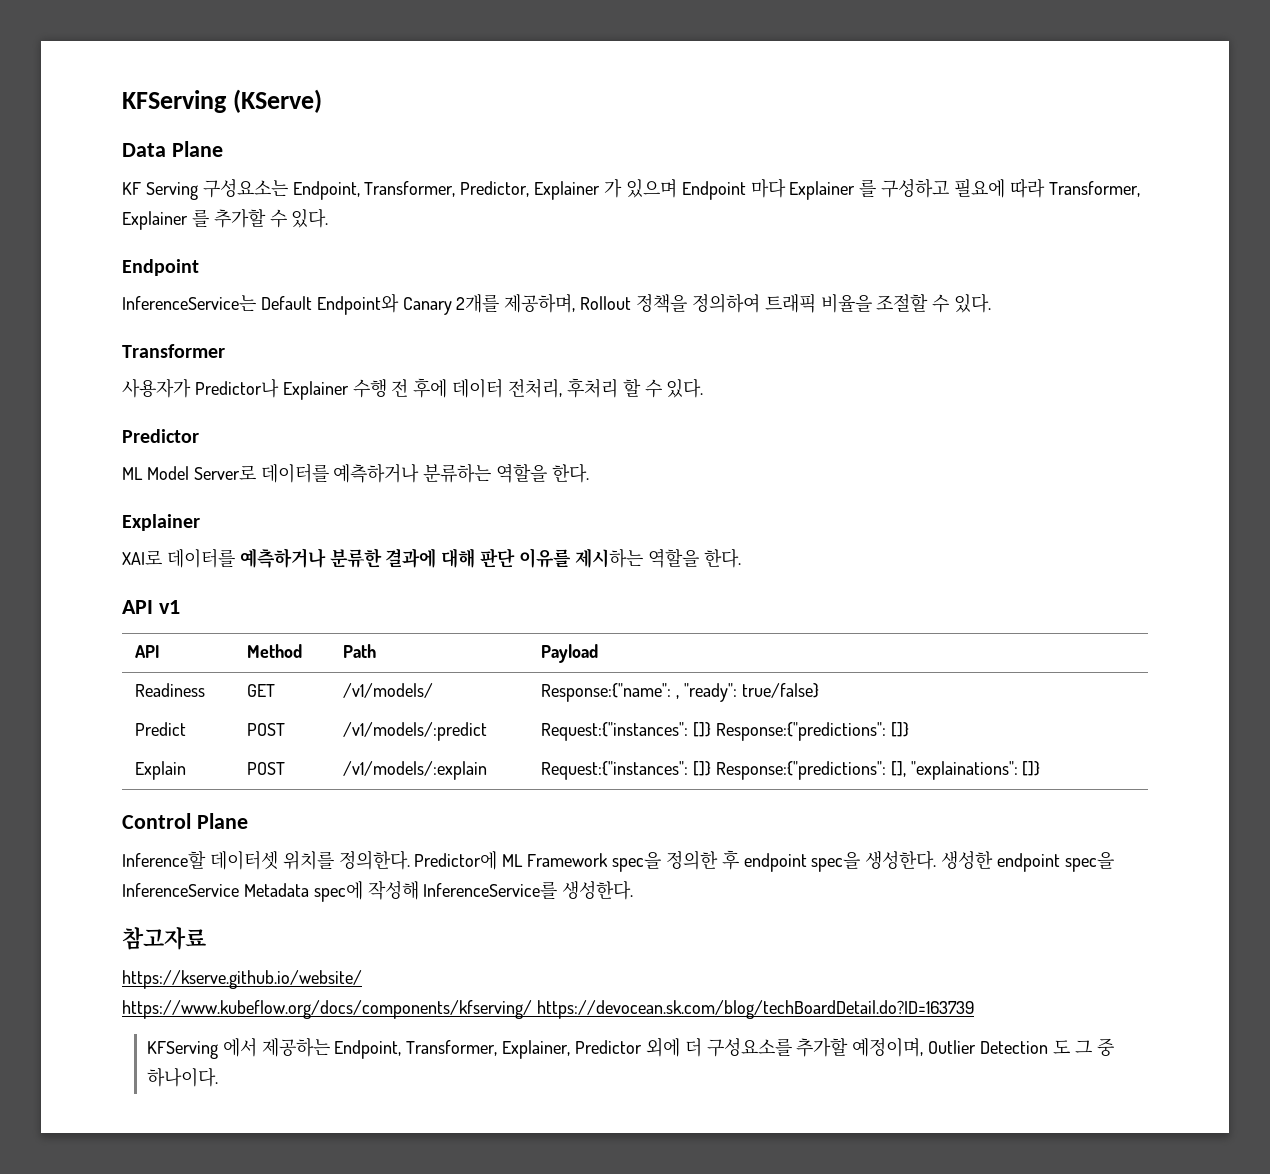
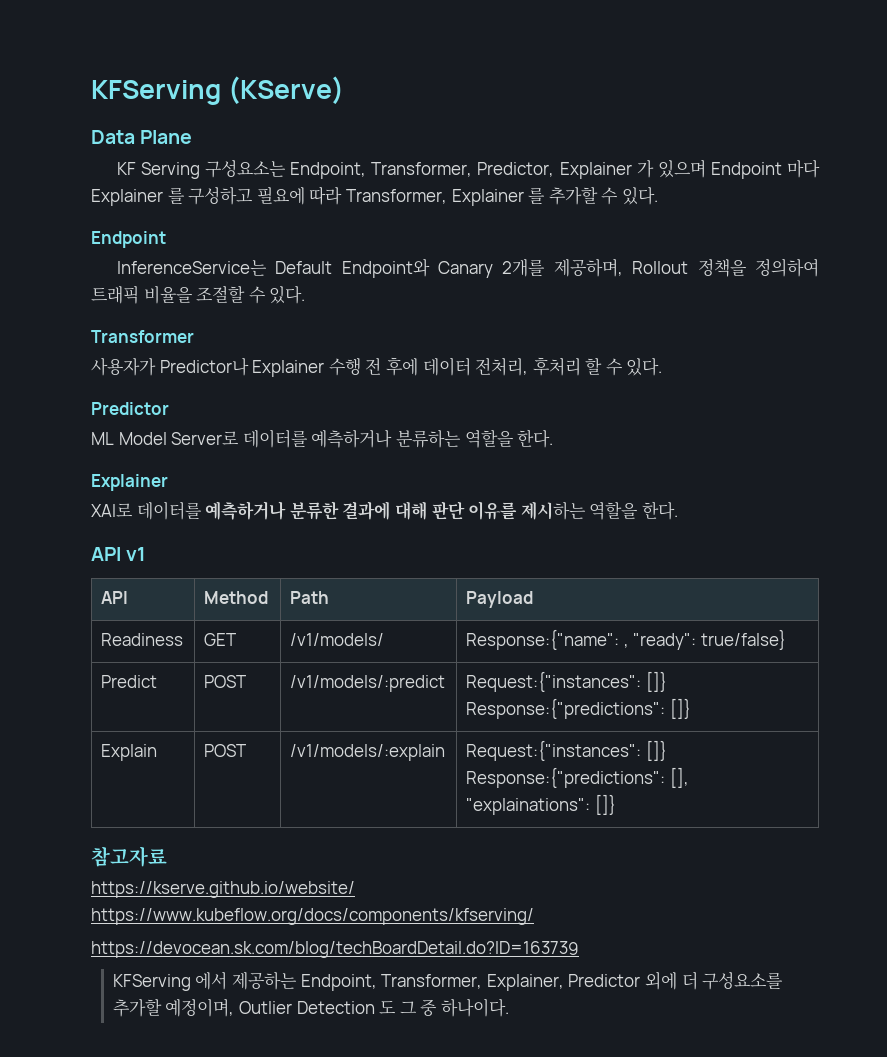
- Control Plane
- Inference할 데이터셋 위치를 정의한다. Predictor에 ML Framework spec을 정의한 후 endpoint spec을 생성한다. 생성한 endpoint spec을 InferenceService Metadata spec에 작성해 InferenceService를 생성한다.
- https://www.kubeflow.org/docs/components/kfserving/ https://devocean.sk.com/blog/techBoardDetail.do?ID=163739
+ https://www.kubeflow.org/docs/components/kfserving/
+ https://devocean.sk.com/blog/techBoardDetail.do?ID=163739

